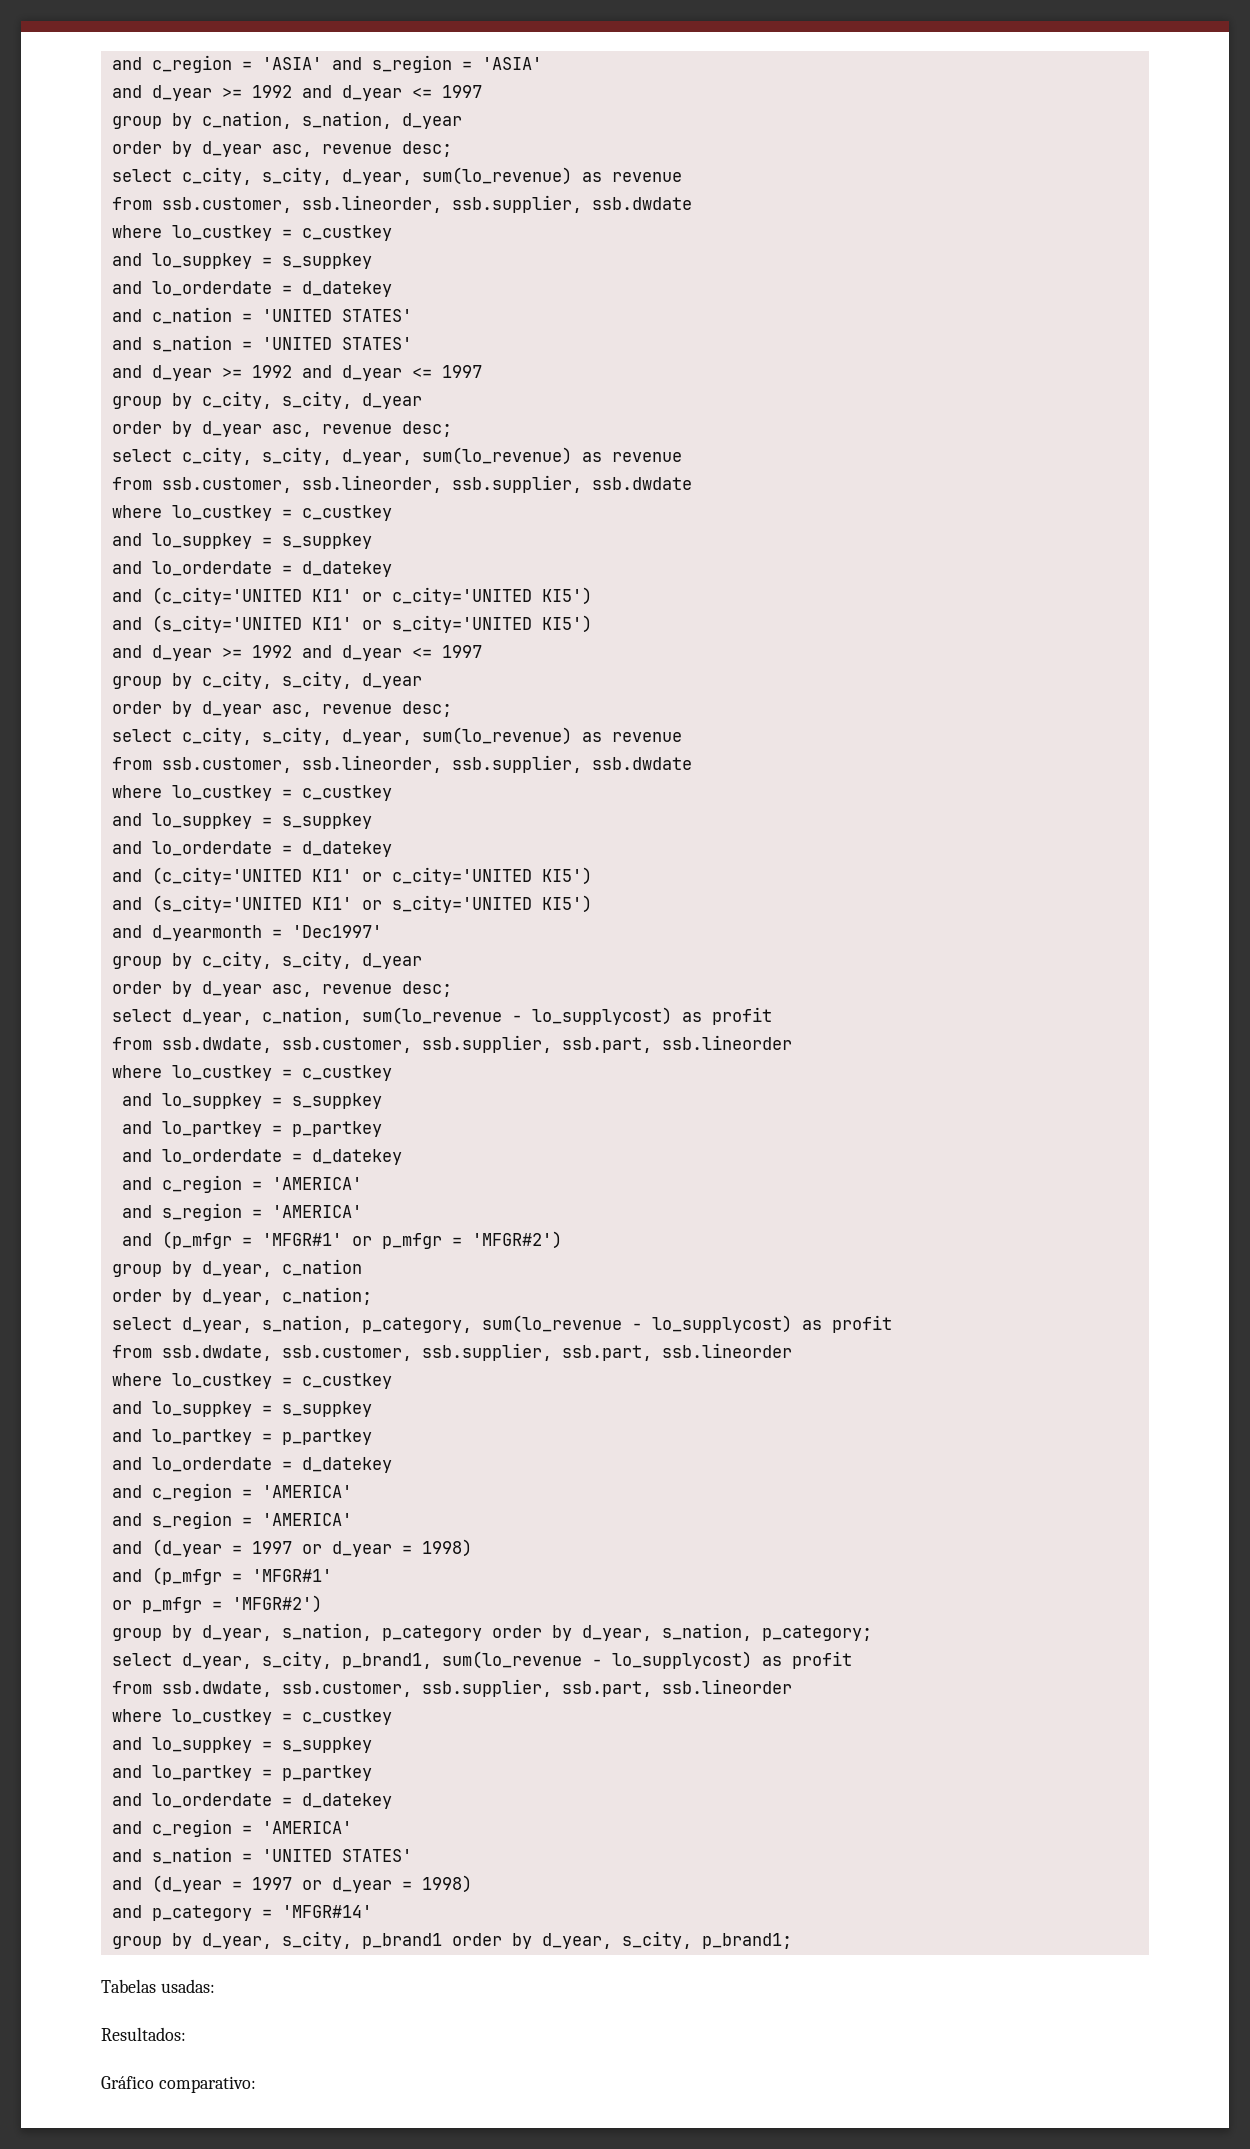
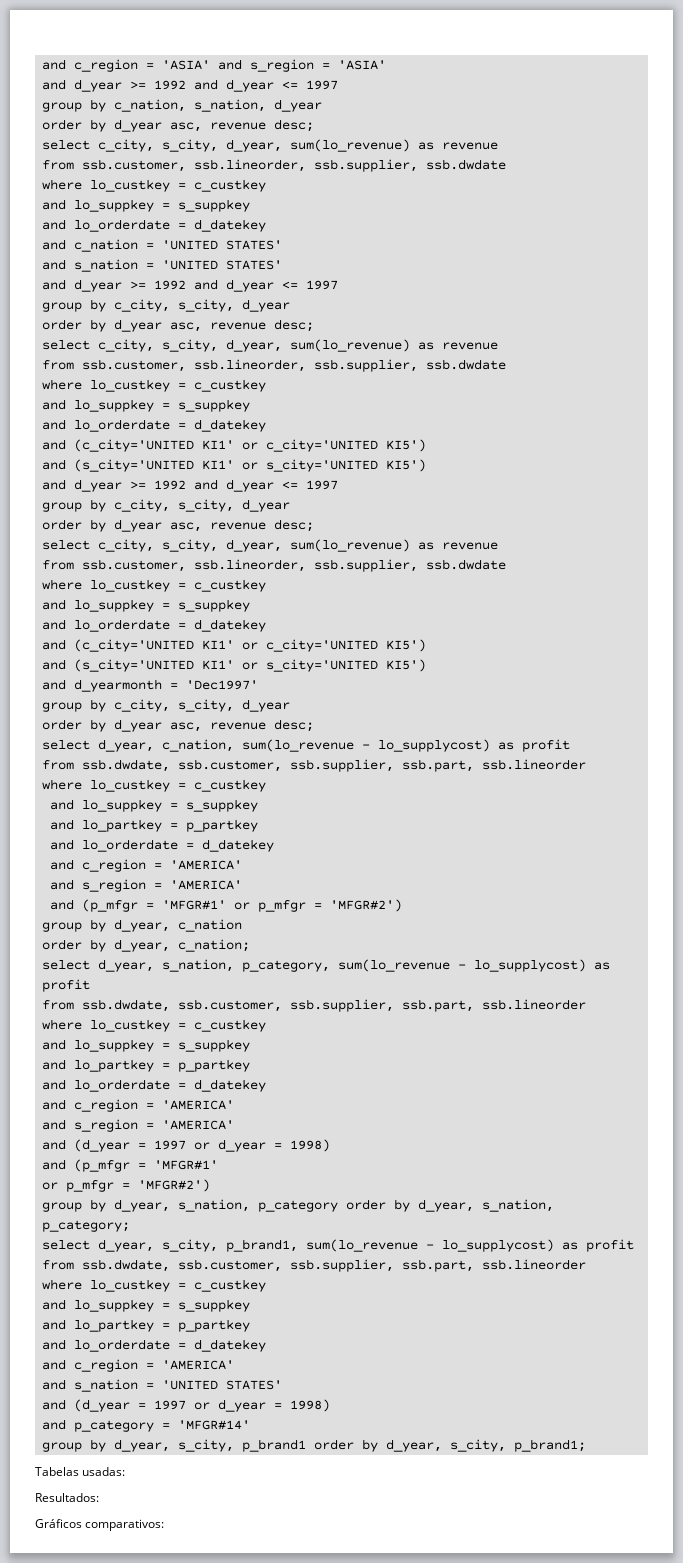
- Gráfico comparativo:
+ Gráficos comparativos:

